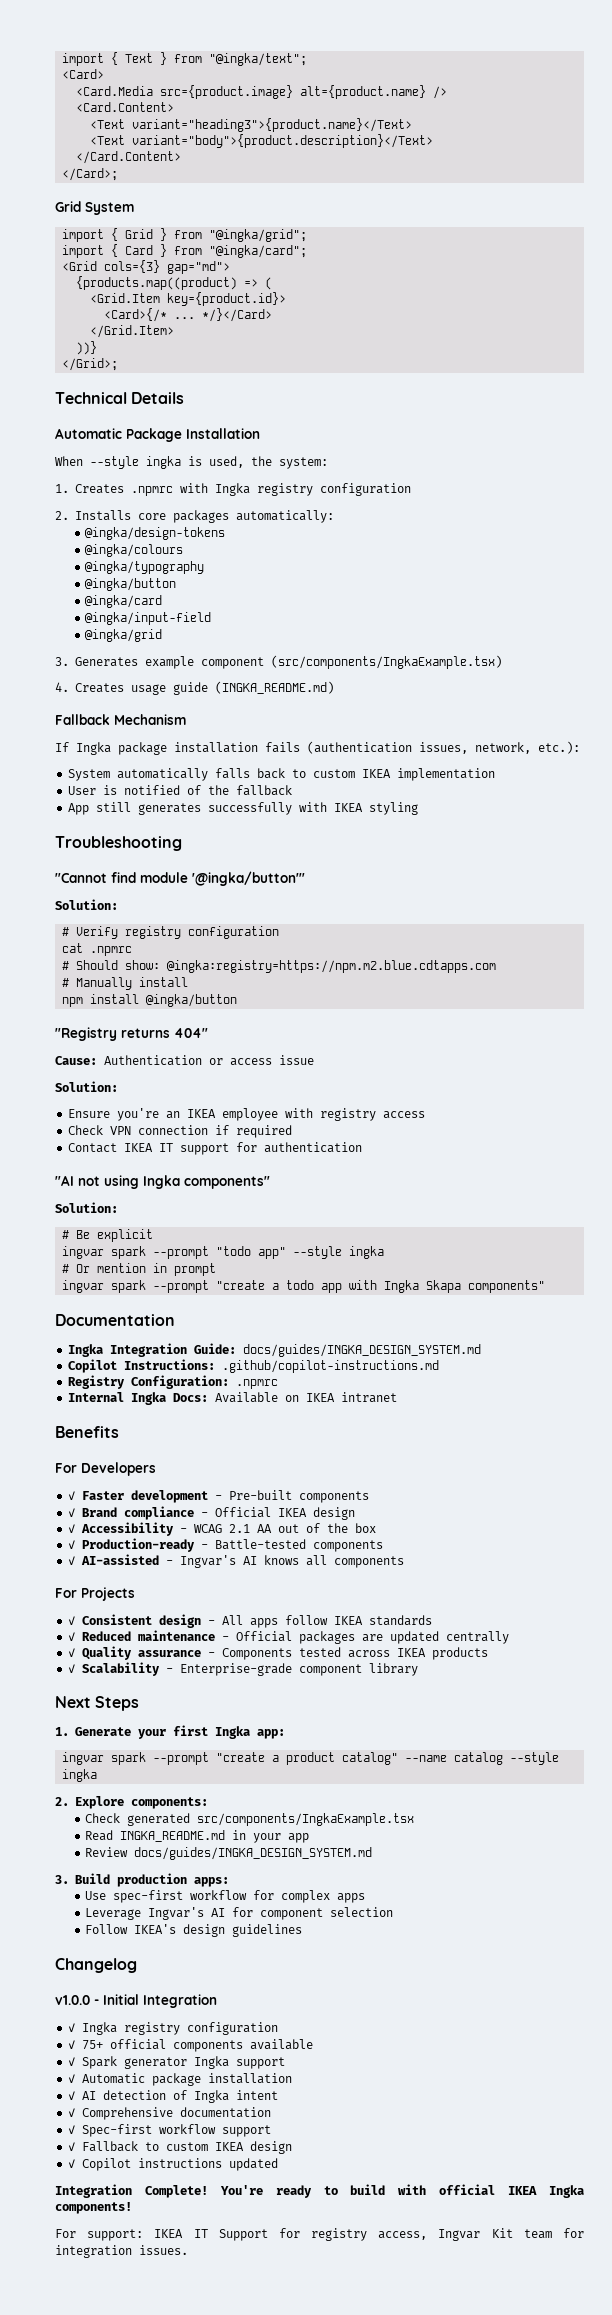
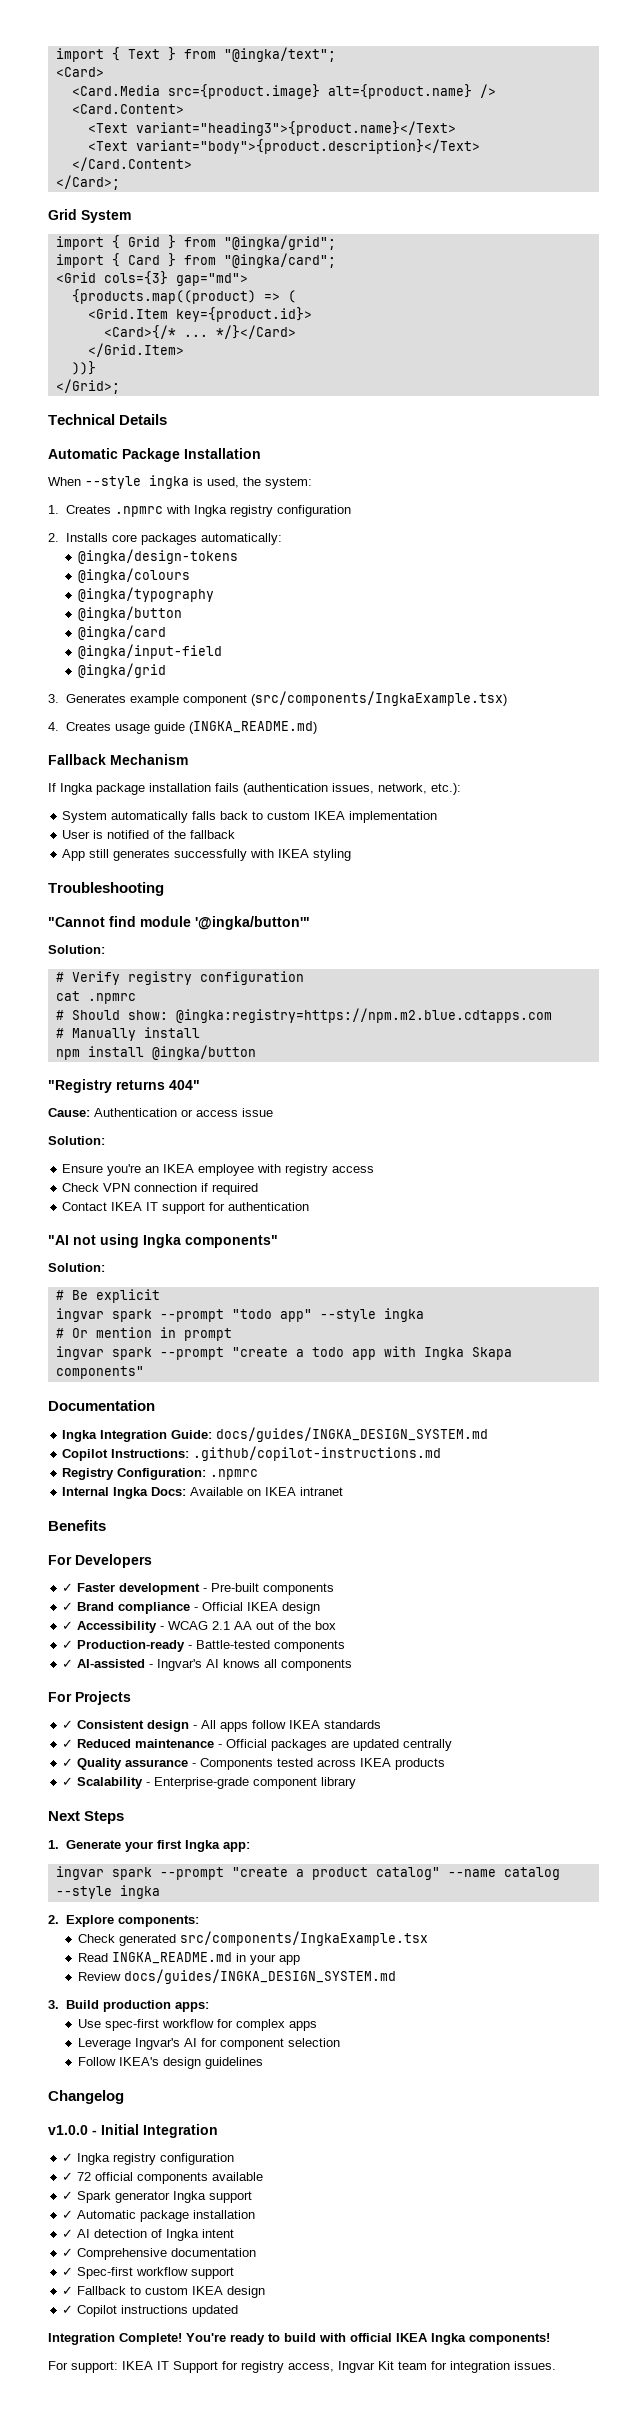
- ✓ 75+ official components available
+ ✓ 72 official components available

